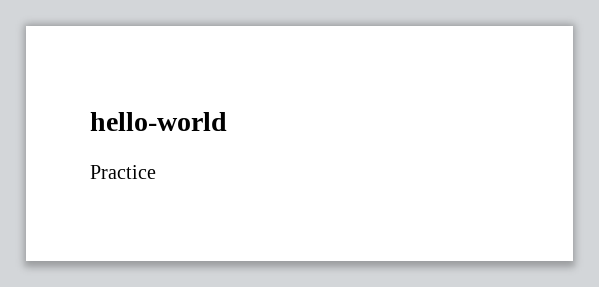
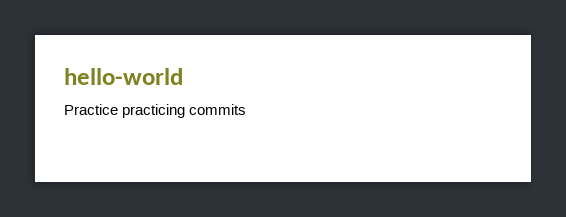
- Practice
+ Practice practicing commits

